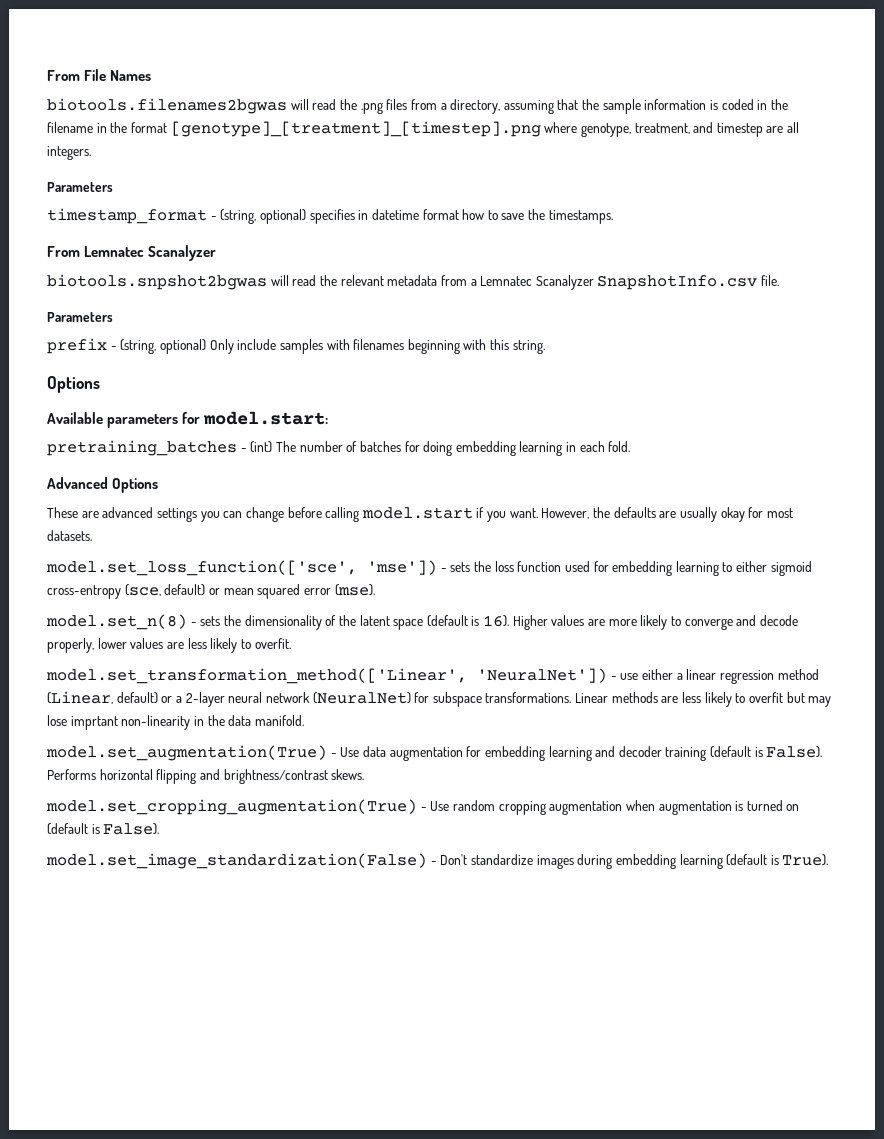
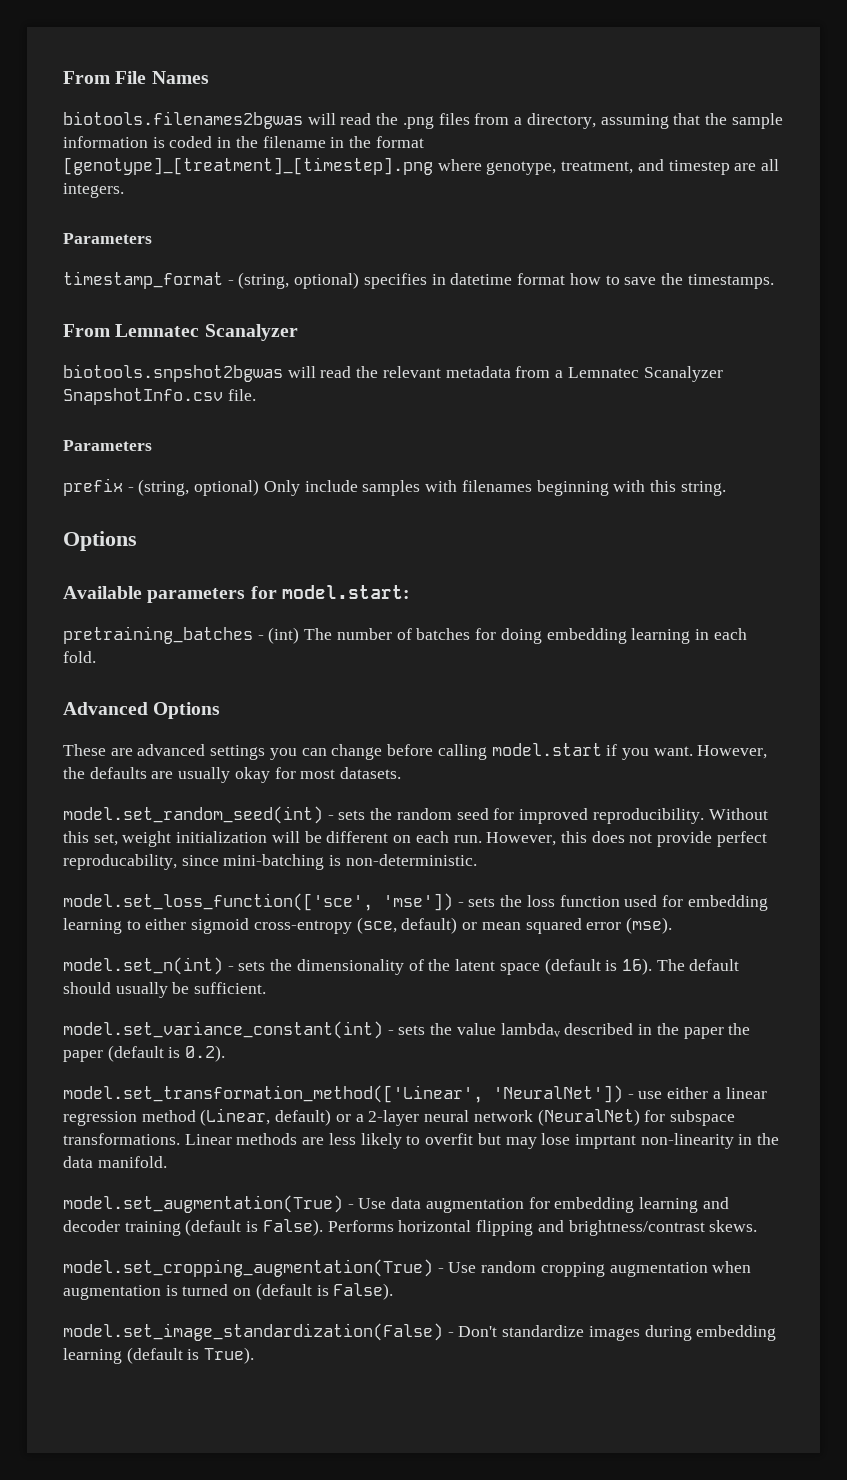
+ model.set_random_seed(int) - sets the random seed for improved reproducibility. Without this set, weight initialization will be different on each run. However, this does not provide perfect reproducability, since mini-batching is non-deterministic.
- model.set_n(8) - sets the dimensionality of the latent space (default is 16).
+ model.set_n(int) - sets the dimensionality of the latent space (default is 16).
- Higher values are more likely to converge and decode properly, lower values are less likely to overfit.
+ The default should usually be sufficient.
+ model.set_variance_constant(int) - sets the value lambdav described in the paper the paper (default is 0.2).

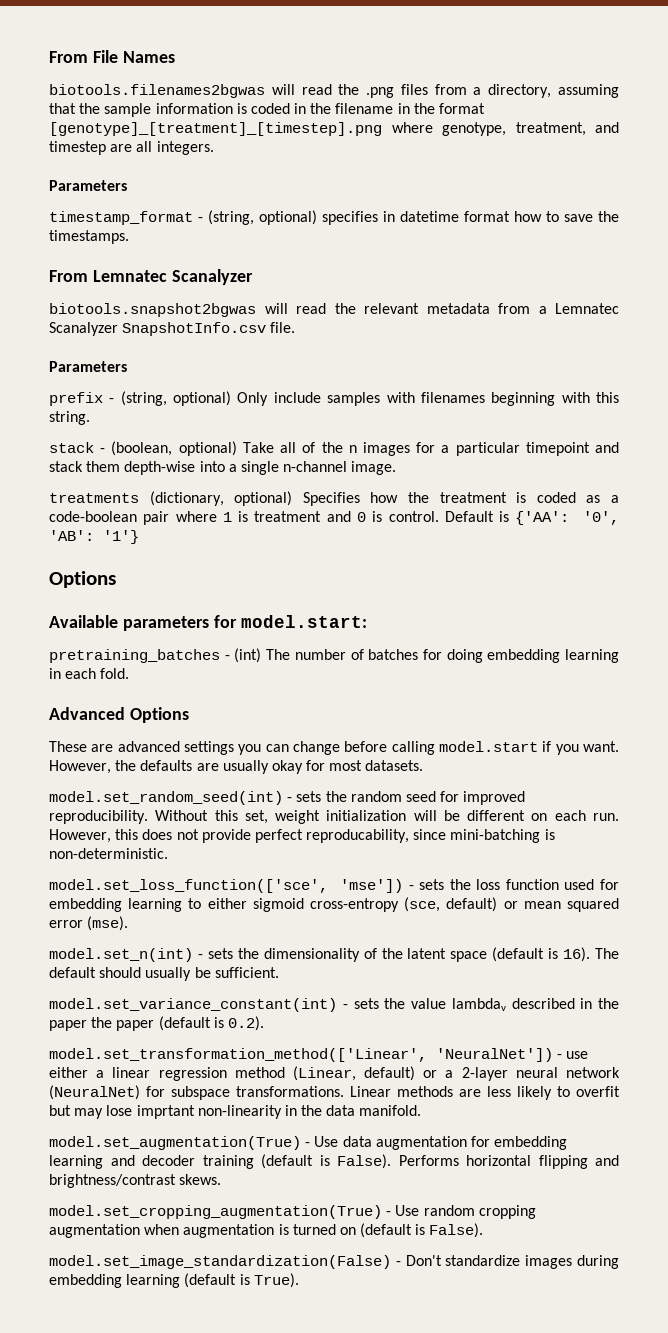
- biotools.snpshot2bgwas will read the relevant metadata from a Lemnatec Scanalyzer SnapshotInfo.csv file.
+ biotools.snapshot2bgwas will read the relevant metadata from a Lemnatec Scanalyzer SnapshotInfo.csv file.
+ stack - (boolean, optional) Take all of the n images for a particular timepoint and stack them depth-wise into a single n-channel image.
+ treatments (dictionary, optional) Specifies how the treatment is coded as a code-boolean pair where 1 is treatment and 0 is control. Default is {'AA': '0', 'AB': '1'}

